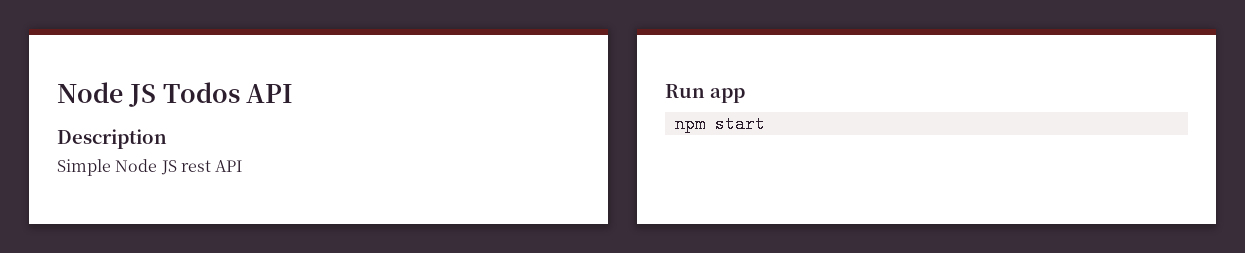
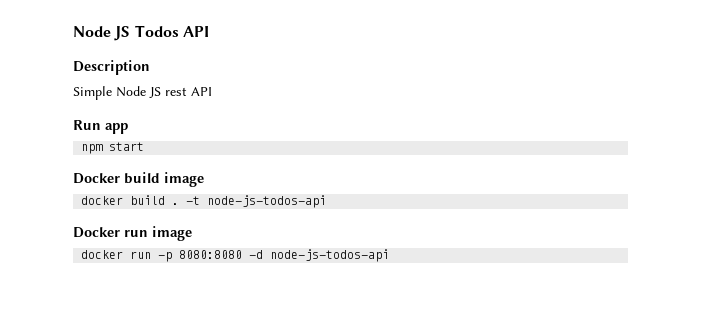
+ Docker build image
+ docker build . -t node-js-todos-api
+ Docker run image
+ docker run -p 8080:8080 -d node-js-todos-api

